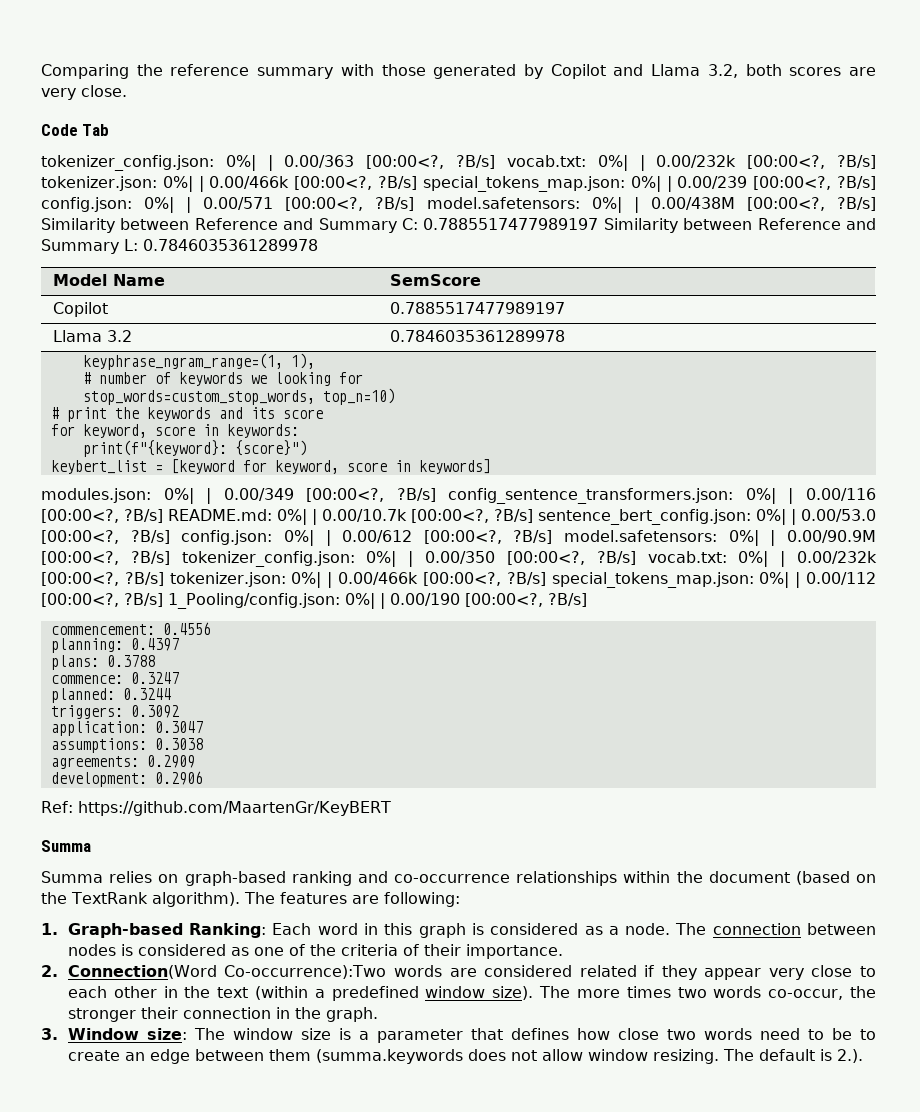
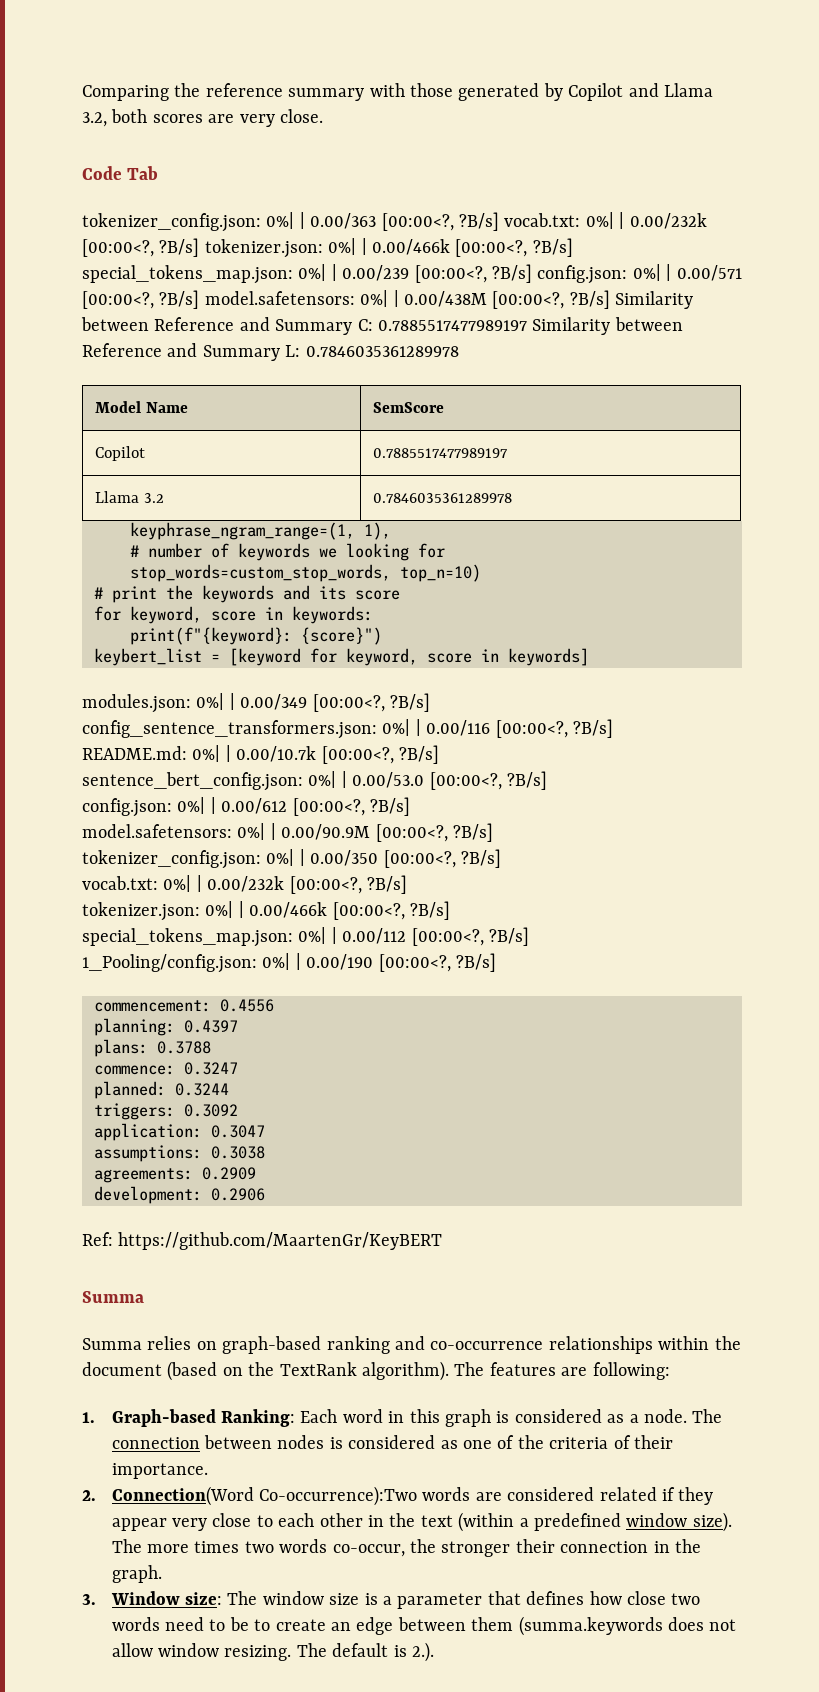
- modules.json: 0%| | 0.00/349 [00:00<?, ?B/s] config_sentence_transformers.json: 0%| | 0.00/116 [00:00<?, ?B/s] README.md: 0%| | 0.00/10.7k [00:00<?, ?B/s] sentence_bert_config.json: 0%| | 0.00/53.0 [00:00<?, ?B/s] config.json: 0%| | 0.00/612 [00:00<?, ?B/s] model.safetensors: 0%| | 0.00/90.9M [00:00<?, ?B/s] tokenizer_config.json: 0%| | 0.00/350 [00:00<?, ?B/s] vocab.txt: 0%| | 0.00/232k [00:00<?, ?B/s] tokenizer.json: 0%| | 0.00/466k [00:00<?, ?B/s] special_tokens_map.json: 0%| | 0.00/112 [00:00<?, ?B/s] 1_Pooling/config.json: 0%| | 0.00/190 [00:00<?, ?B/s]
+ modules.json: 0%| | 0.00/349 [00:00<?, ?B/s]
+ config_sentence_transformers.json: 0%| | 0.00/116 [00:00<?, ?B/s]
+ README.md: 0%| | 0.00/10.7k [00:00<?, ?B/s]
+ sentence_bert_config.json: 0%| | 0.00/53.0 [00:00<?, ?B/s]
+ config.json: 0%| | 0.00/612 [00:00<?, ?B/s]
+ model.safetensors: 0%| | 0.00/90.9M [00:00<?, ?B/s]
+ tokenizer_config.json: 0%| | 0.00/350 [00:00<?, ?B/s]
+ vocab.txt: 0%| | 0.00/232k [00:00<?, ?B/s]
+ tokenizer.json: 0%| | 0.00/466k [00:00<?, ?B/s]
+ special_tokens_map.json: 0%| | 0.00/112 [00:00<?, ?B/s]
+ 1_Pooling/config.json: 0%| | 0.00/190 [00:00<?, ?B/s]

